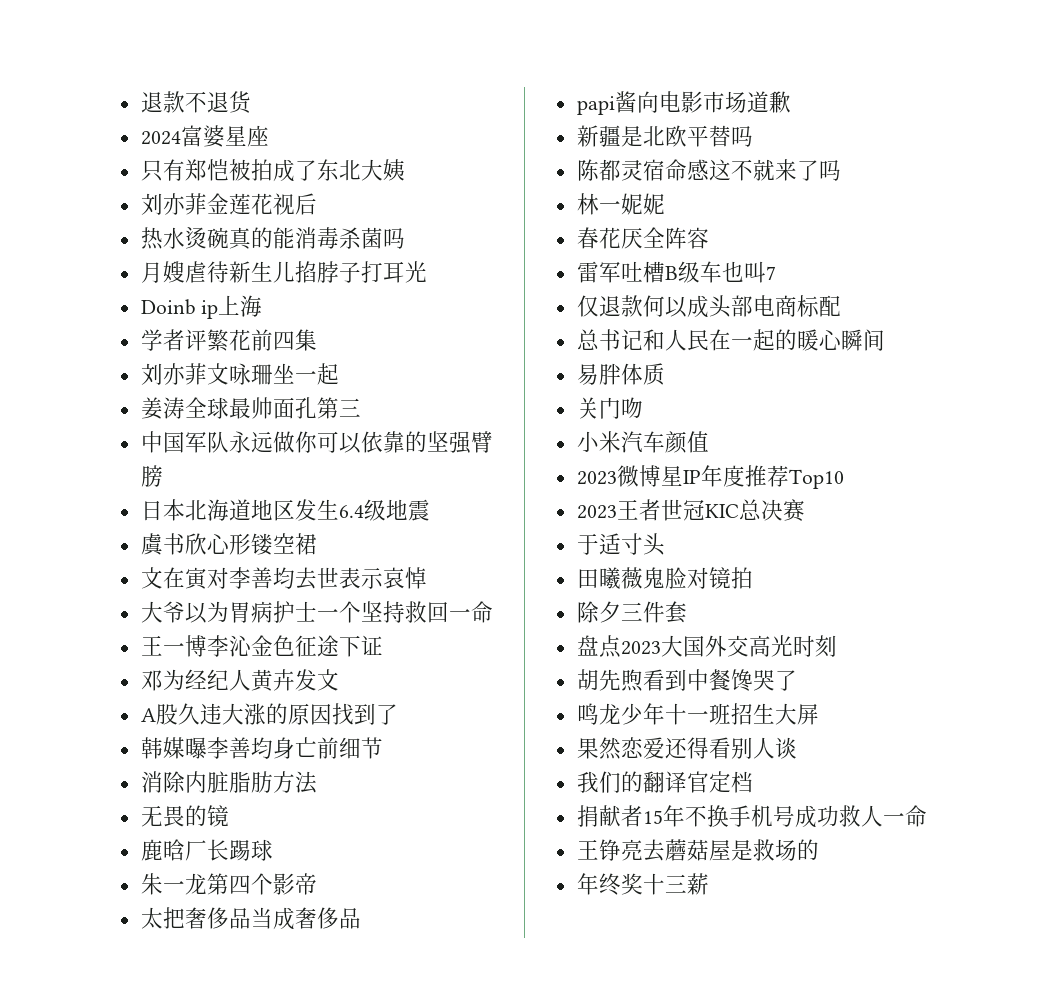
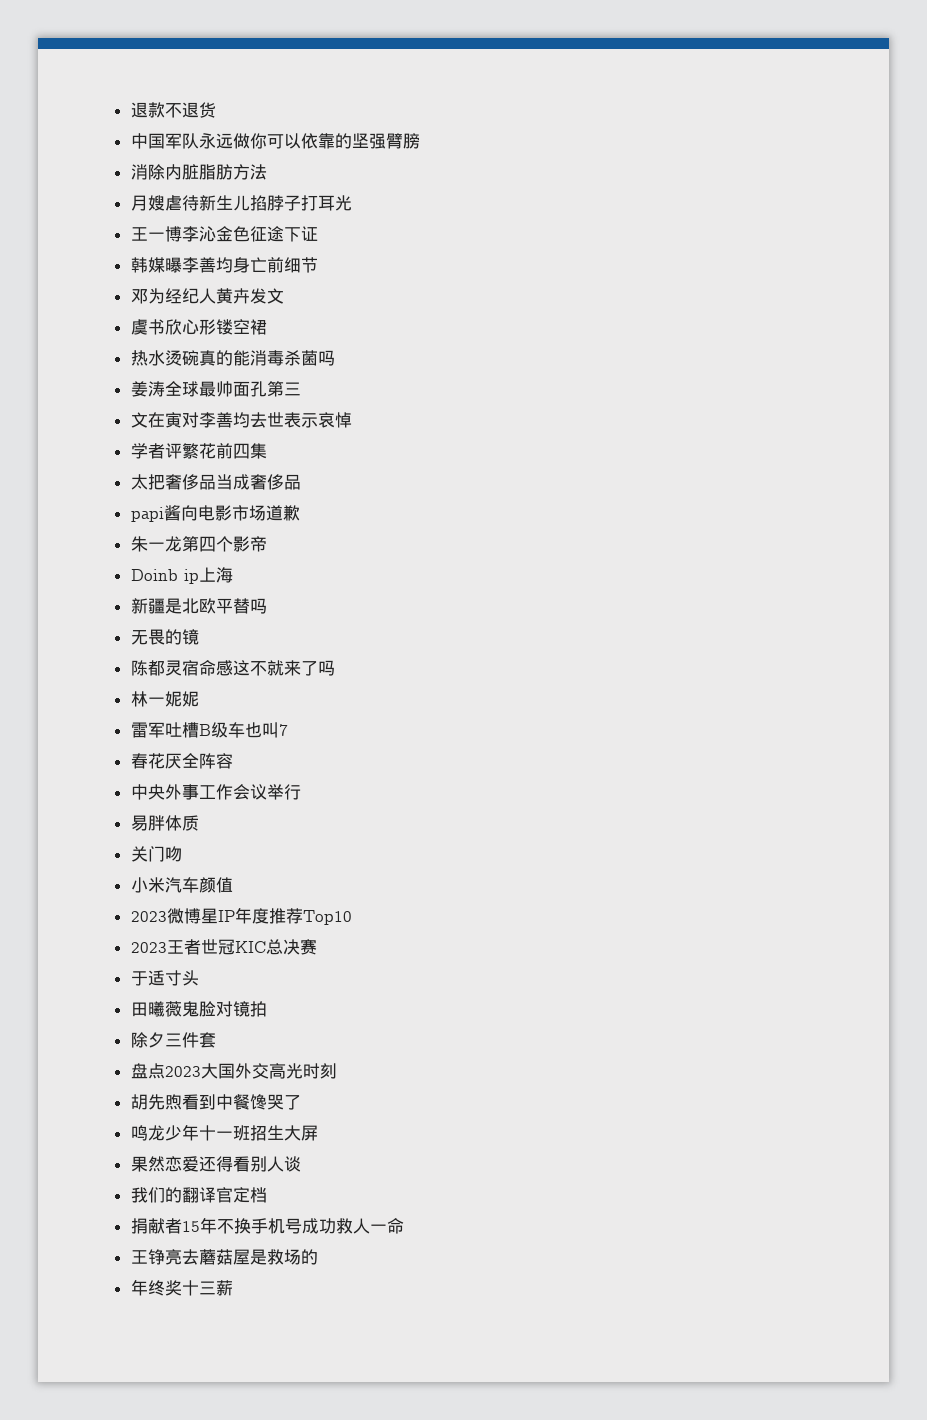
- 2024富婆星座
- 只有郑恺被拍成了东北大姨
- 刘亦菲金莲花视后
- 热水烫碗真的能消毒杀菌吗
- 月嫂虐待新生儿掐脖子打耳光
- Doinb ip上海
- 学者评繁花前四集
- 刘亦菲文咏珊坐一起
- 姜涛全球最帅面孔第三
- 日本北海道地区发生6.4级地震
+ 消除内脏脂肪方法
+ 月嫂虐待新生儿掐脖子打耳光
+ 王一博李沁金色征途下证
+ 韩媒曝李善均身亡前细节
+ 邓为经纪人黄卉发文
  虞书欣心形镂空裙
+ 热水烫碗真的能消毒杀菌吗
+ 姜涛全球最帅面孔第三
- 大爷以为胃病护士一个坚持救回一命
- 王一博李沁金色征途下证
- 邓为经纪人黄卉发文
- A股久违大涨的原因找到了
- 韩媒曝李善均身亡前细节
- 消除内脏脂肪方法
- 无畏的镜
- 鹿晗厂长踢球
- 朱一龙第四个影帝
+ 学者评繁花前四集
+ 朱一龙第四个影帝
+ Doinb ip上海
+ 无畏的镜
- 春花厌全阵容
- 仅退款何以成头部电商标配
- 总书记和人民在一起的暖心瞬间
+ 春花厌全阵容
+ 中央外事工作会议举行

